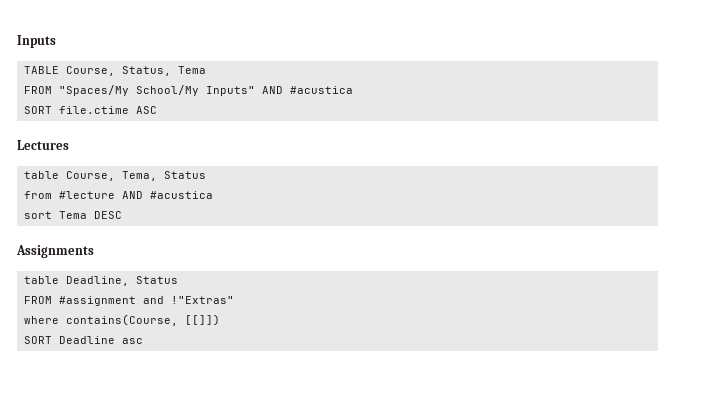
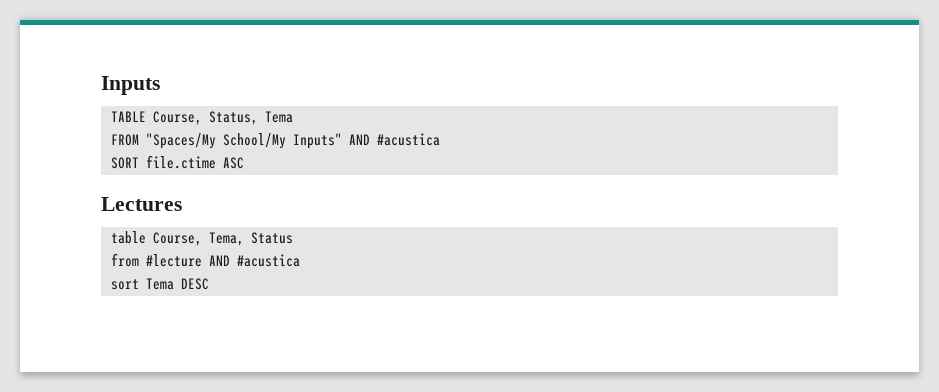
- Assignments
- table Deadline, Status
- FROM #assignment and !"Extras"
- where contains(Course, [[]])
- SORT Deadline asc

